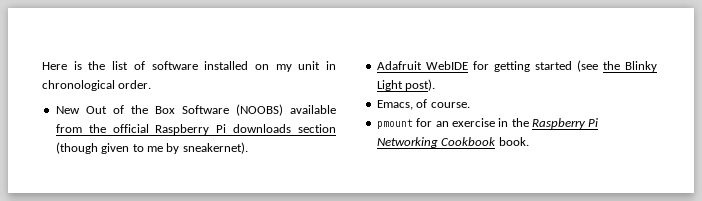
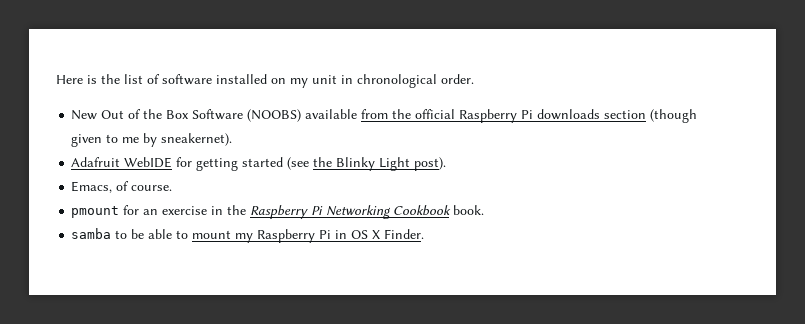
+ samba to be able to mount my Raspberry Pi in OS X Finder.

